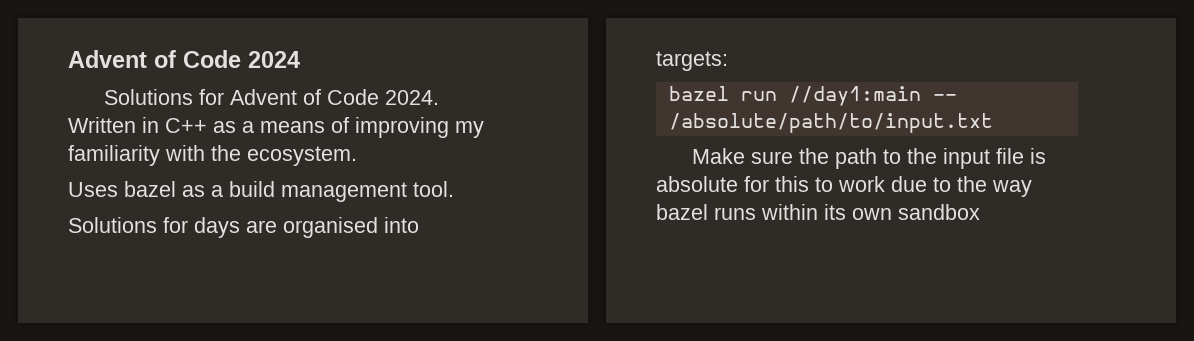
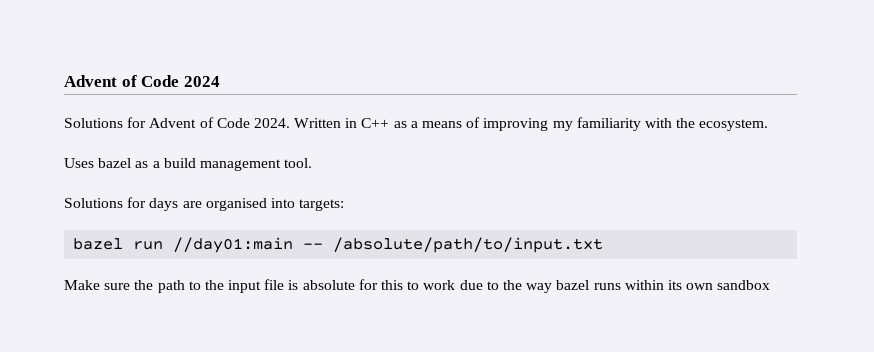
- bazel run //day1:main -- /absolute/path/to/input.txt
+ bazel run //day01:main -- /absolute/path/to/input.txt

